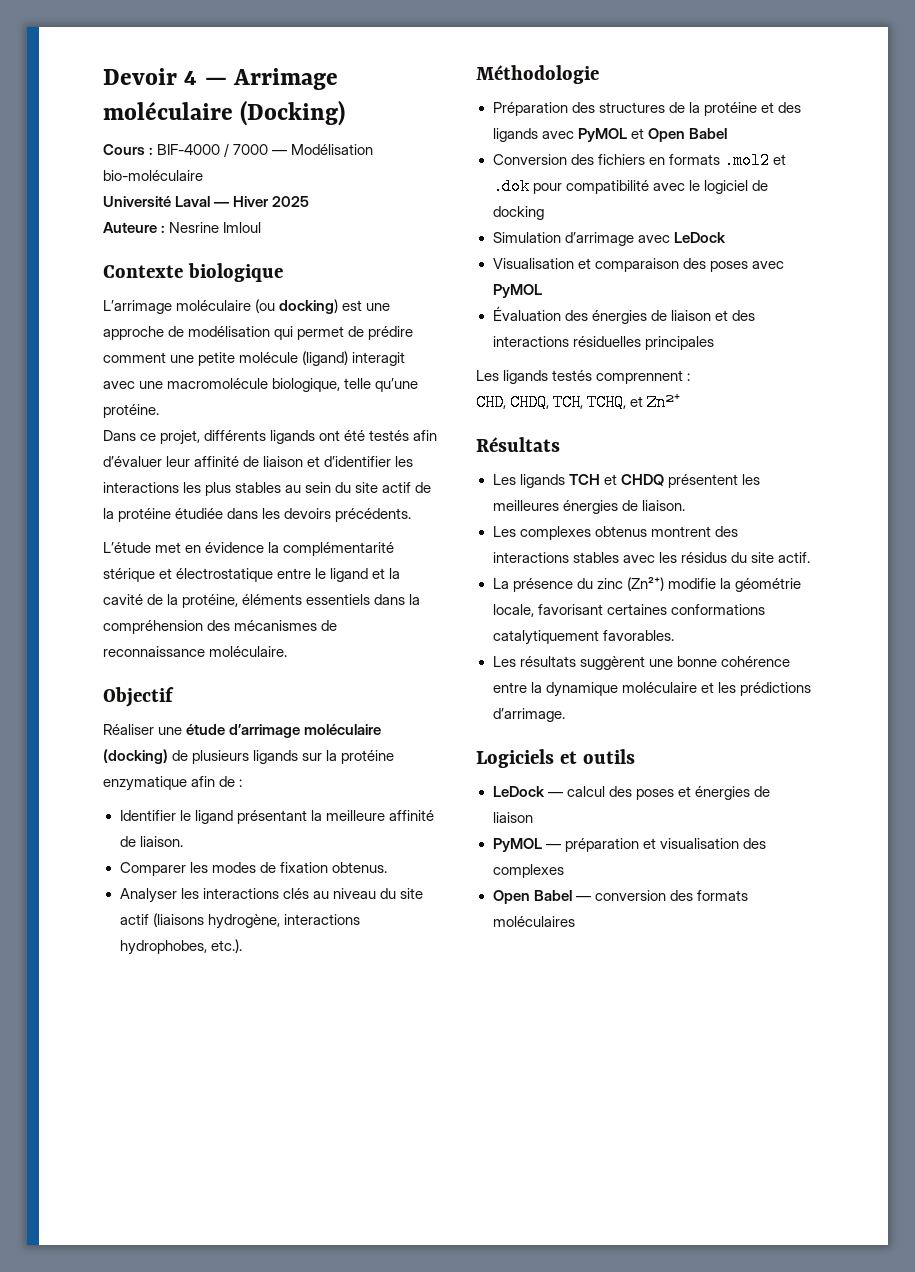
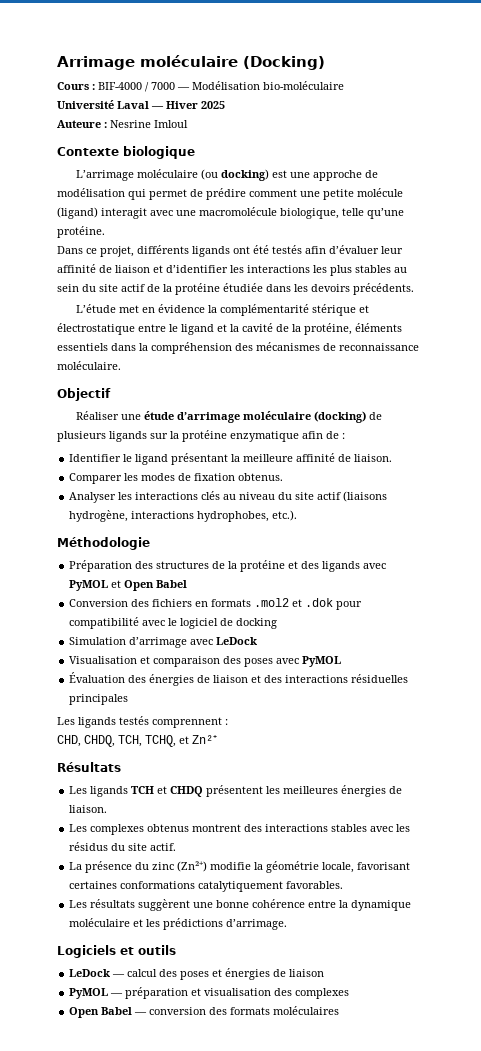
- Devoir 4 — Arrimage moléculaire (Docking)
+ Arrimage moléculaire (Docking)

